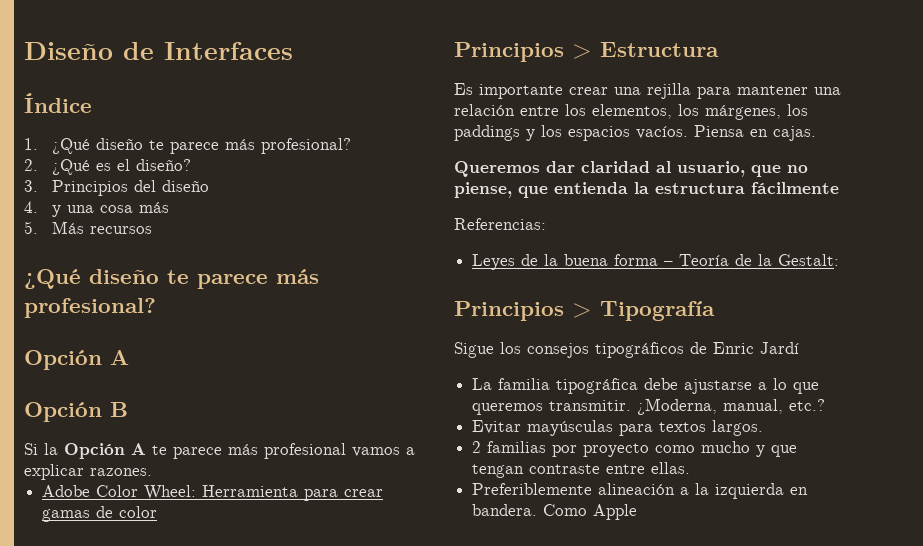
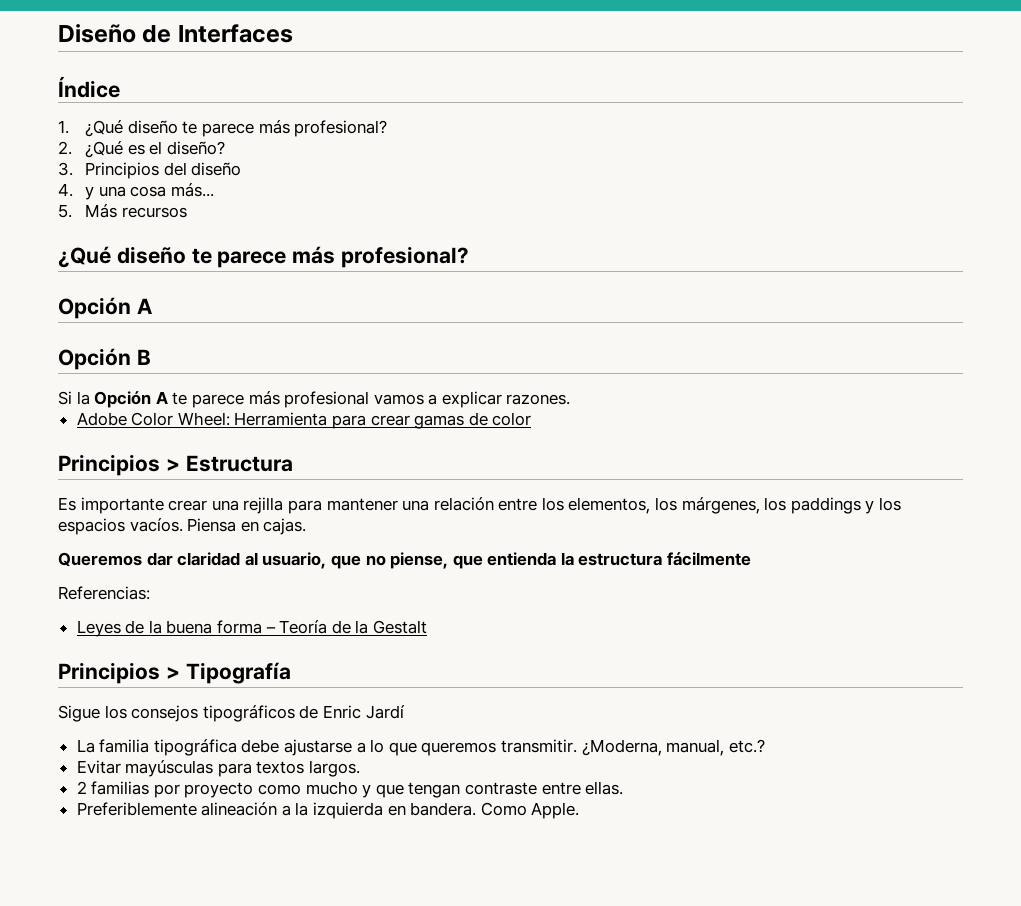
- 4. y una cosa más
+ 4. y una cosa más...
- Leyes de la buena forma – Teoría de la Gestalt:
+ Leyes de la buena forma – Teoría de la Gestalt
- Como Apple
+ Como Apple.

